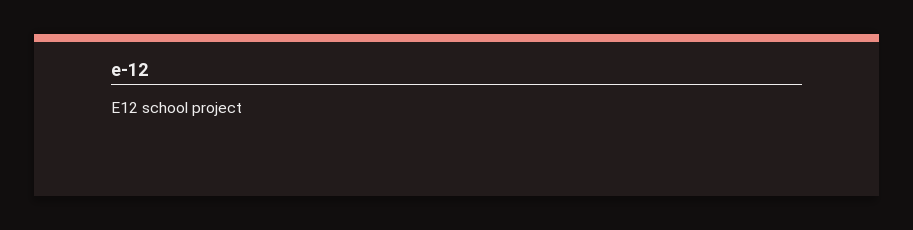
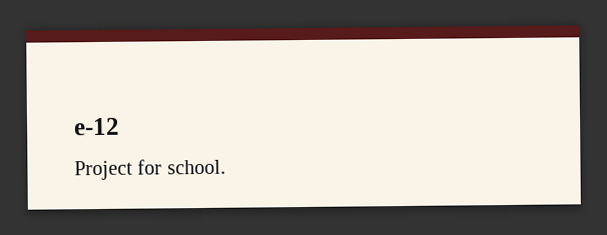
- E12 school project
+ Project for school.

